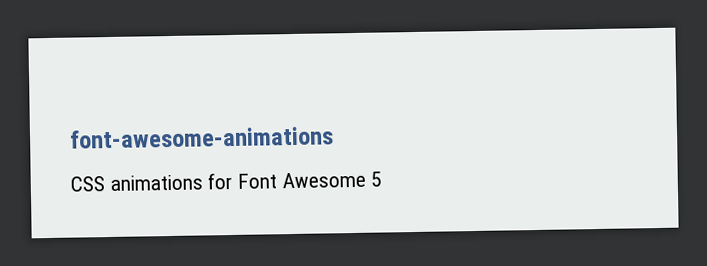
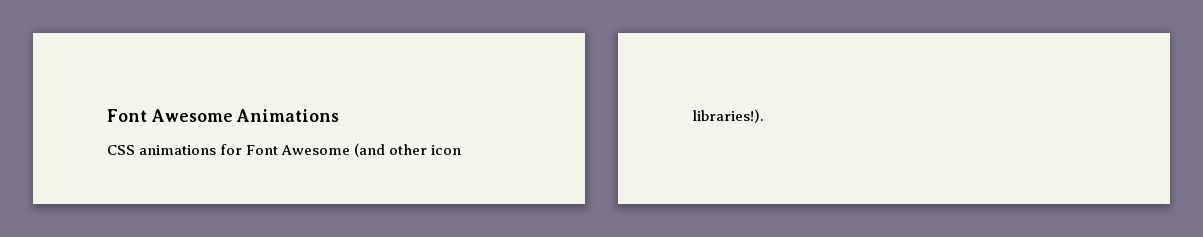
- font-awesome-animations
+ Font Awesome Animations
- CSS animations for Font Awesome 5
+ CSS animations for Font Awesome (and other icon libraries!).

